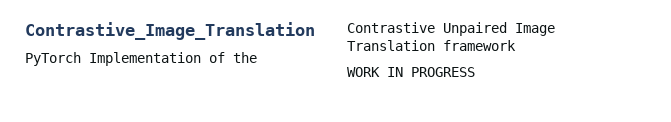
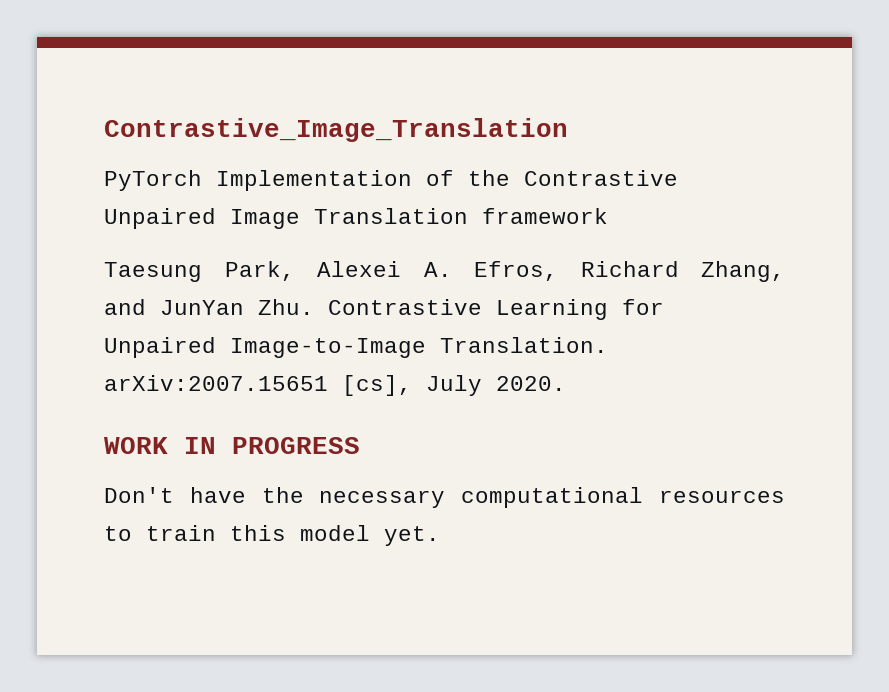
+ Taesung Park, Alexei A. Efros, Richard Zhang, and JunYan Zhu. Contrastive Learning for Unpaired Image-to-Image Translation. arXiv:2007.15651 [cs], July 2020.
  WORK IN PROGRESS
+ Don't have the necessary computational resources to train this model yet.

